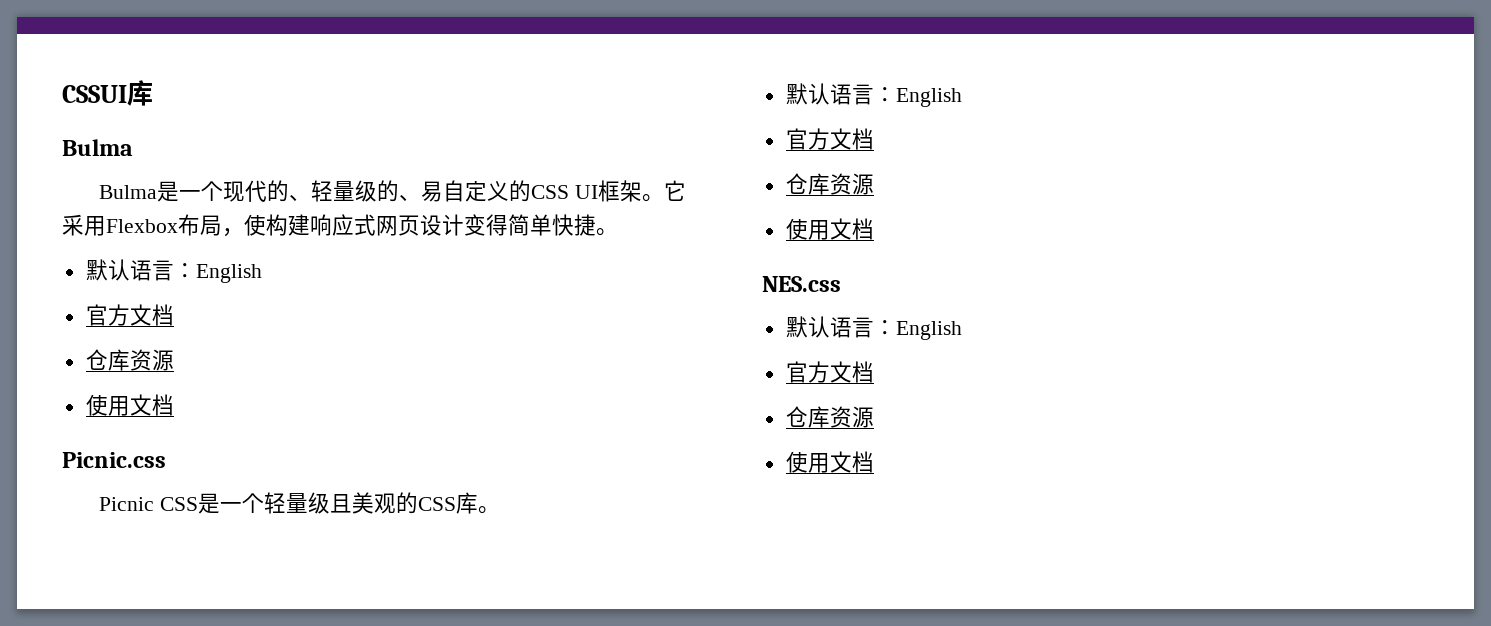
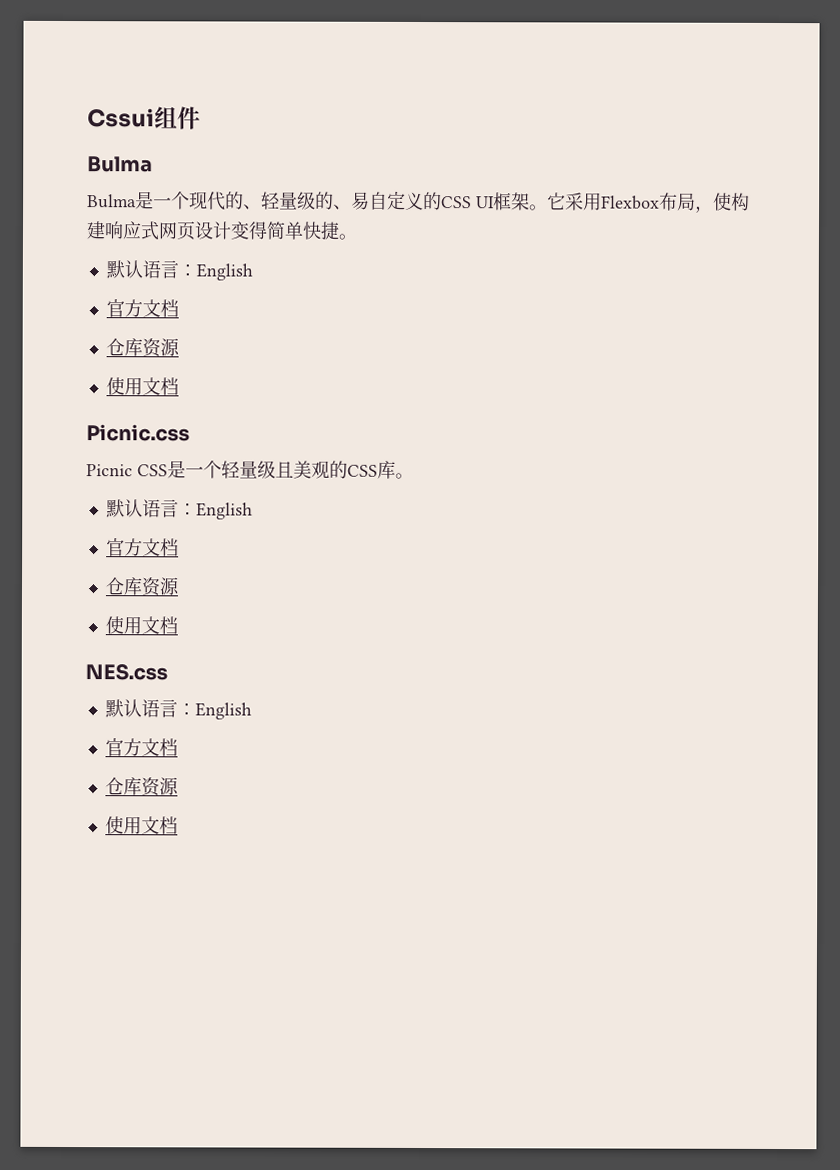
- CSSUI库
+ Cssui组件

